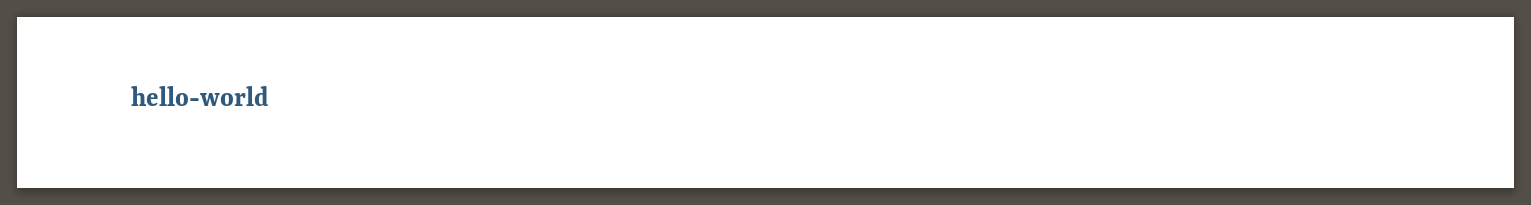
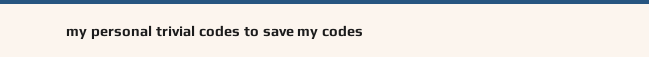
- hello-world
+ my personal trivial codes to save my codes

